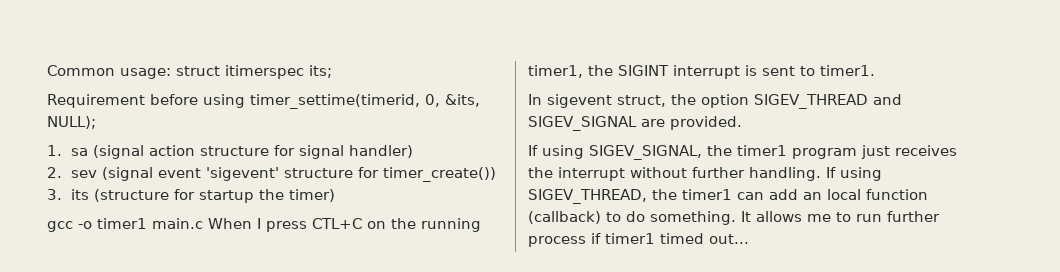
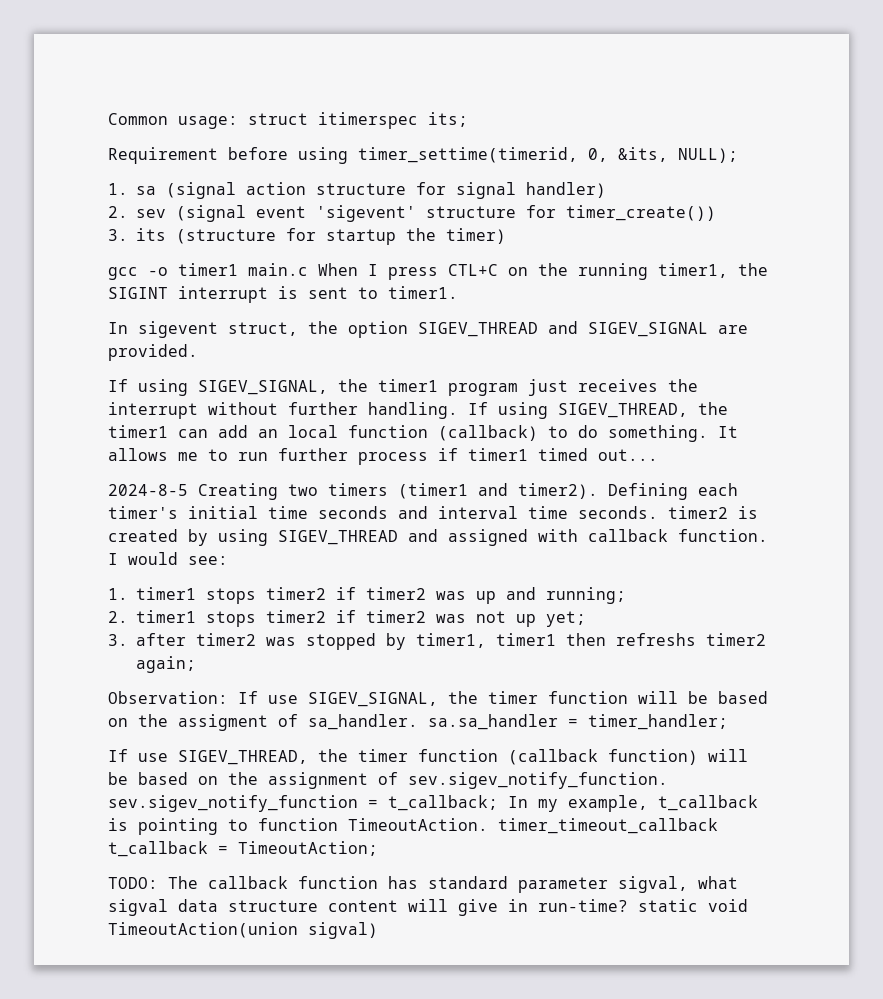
+ 2024-8-5 Creating two timers (timer1 and timer2). Defining each timer's initial time seconds and interval time seconds. timer2 is created by using SIGEV_THREAD and assigned with callback function. I would see:
+ 1. timer1 stops timer2 if timer2 was up and running;
+ 2. timer1 stops timer2 if timer2 was not up yet;
+ 3. after timer2 was stopped by timer1, timer1 then refreshs timer2 again;
+ Observation: If use SIGEV_SIGNAL, the timer function will be based on the assigment of sa_handler. sa.sa_handler = timer_handler;
+ If use SIGEV_THREAD, the timer function (callback function) will be based on the assignment of sev.sigev_notify_function. sev.sigev_notify_function = t_callback; In my example, t_callback is pointing to function TimeoutAction. timer_timeout_callback t_callback = TimeoutAction;
+ TODO: The callback function has standard parameter sigval, what sigval data structure content will give in run-time? static void TimeoutAction(union sigval)

